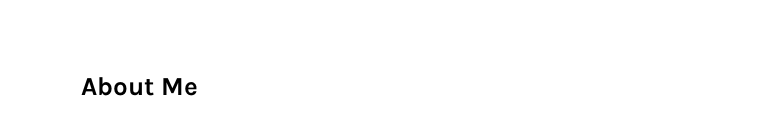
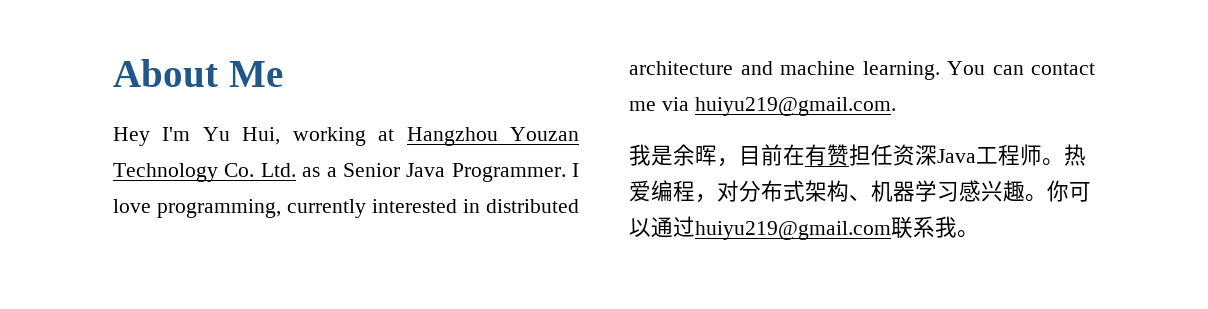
+ Hey I'm Yu Hui, working at Hangzhou Youzan Technology Co. Ltd. as a Senior Java Programmer. I love programming, currently interested in distributed architecture and machine learning. You can contact me via huiyu219@gmail.com.
+ 我是余晖，目前在有赞担任资深Java工程师。热爱编程，对分布式架构、机器学习感兴趣。你可以通过huiyu219@gmail.com联系我。

